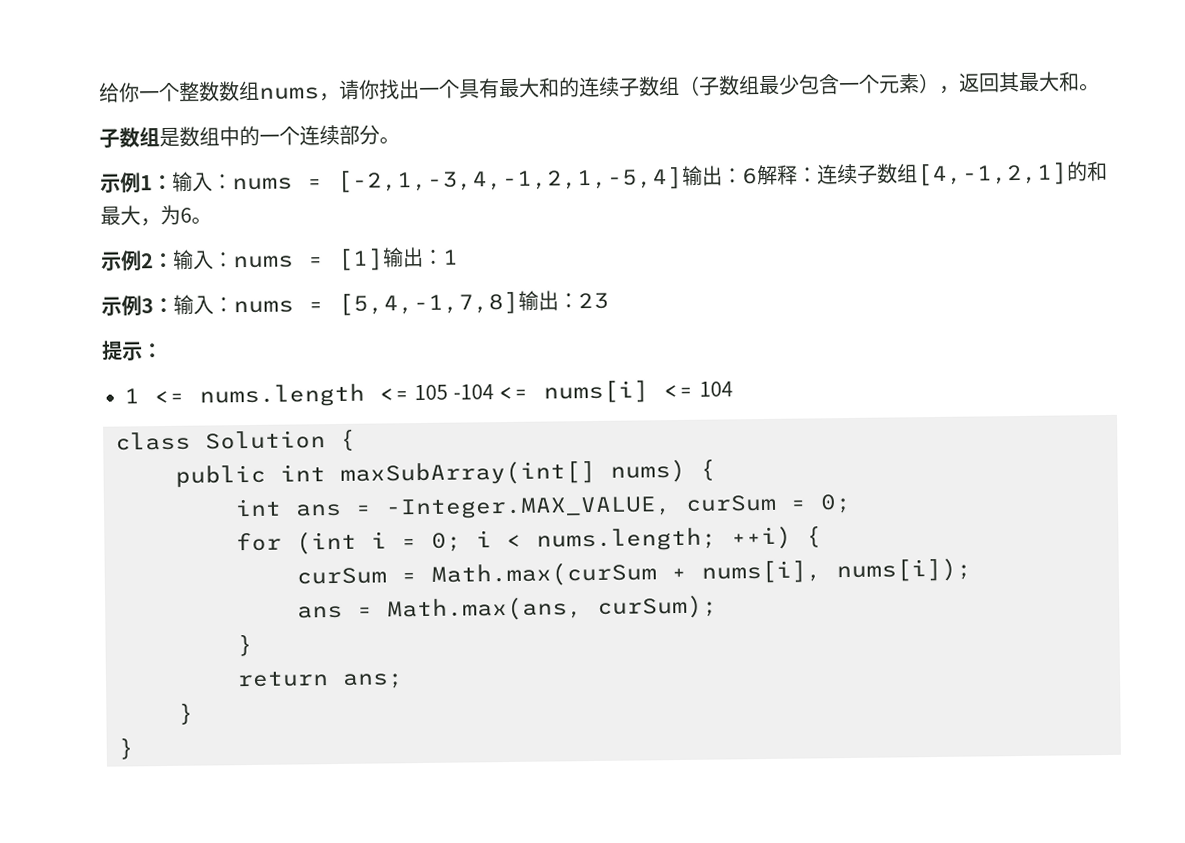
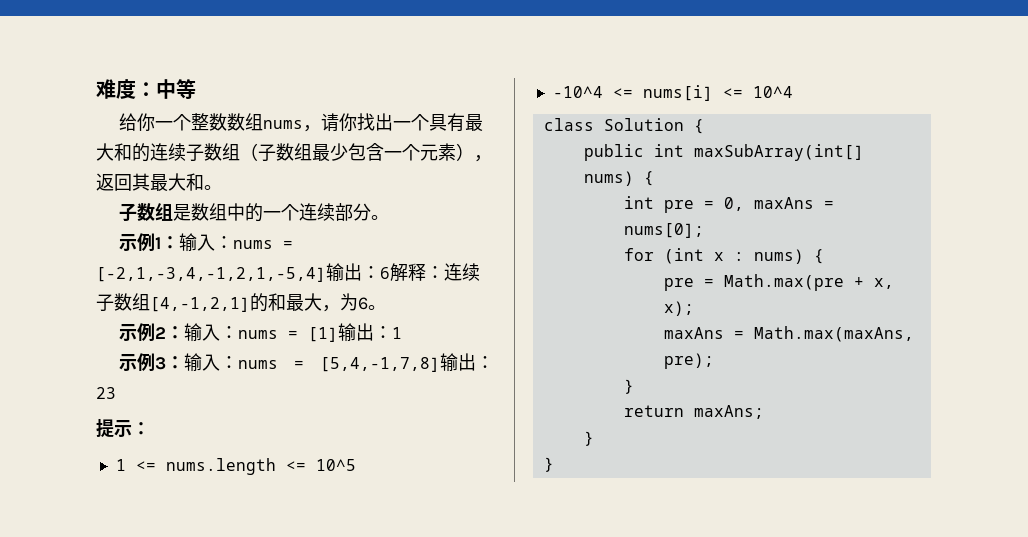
+ 难度：中等
- 1 <= nums.length <= 105 -104 <= nums[i] <= 104
+ 1 <= nums.length <= 10^5
+ -10^4 <= nums[i] <= 10^4
- int ans = -Integer.MAX_VALUE, curSum = 0;
- for (int i = 0; i < nums.length; ++i) {
- curSum = Math.max(curSum + nums[i], nums[i]);
- ans = Math.max(ans, curSum);
+ int pre = 0, maxAns = nums[0];
+ for (int x : nums) {
+ pre = Math.max(pre + x, x);
+ maxAns = Math.max(maxAns, pre);
- return ans;
+ return maxAns;

